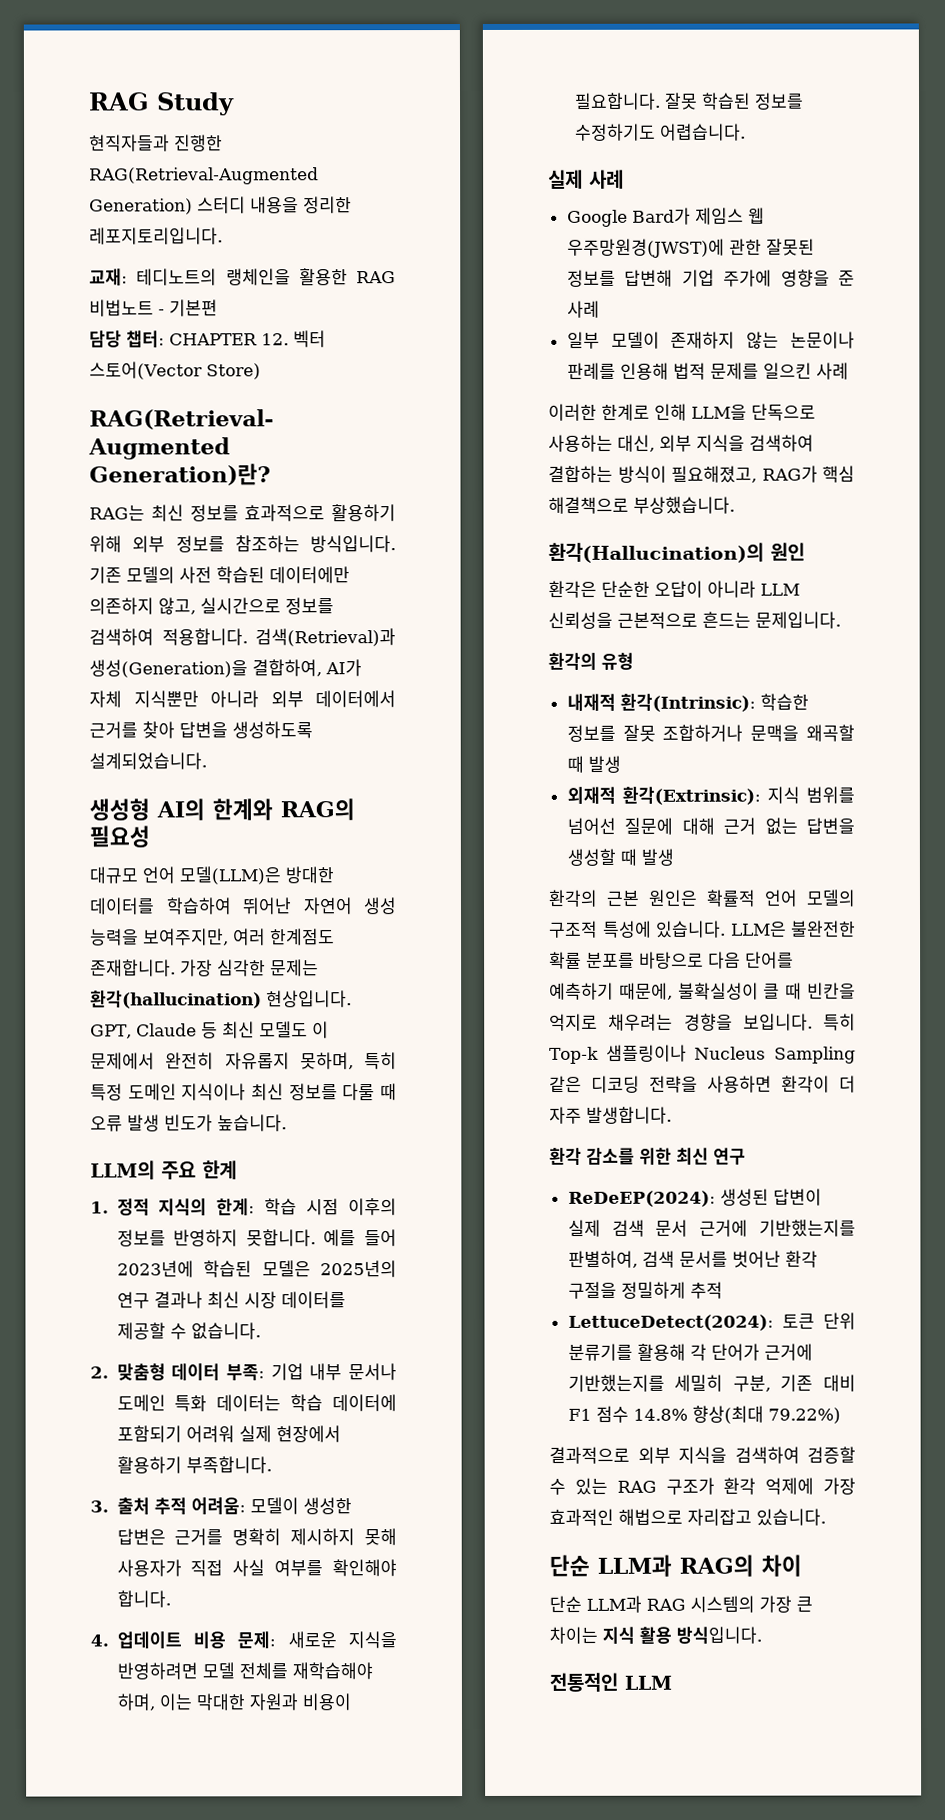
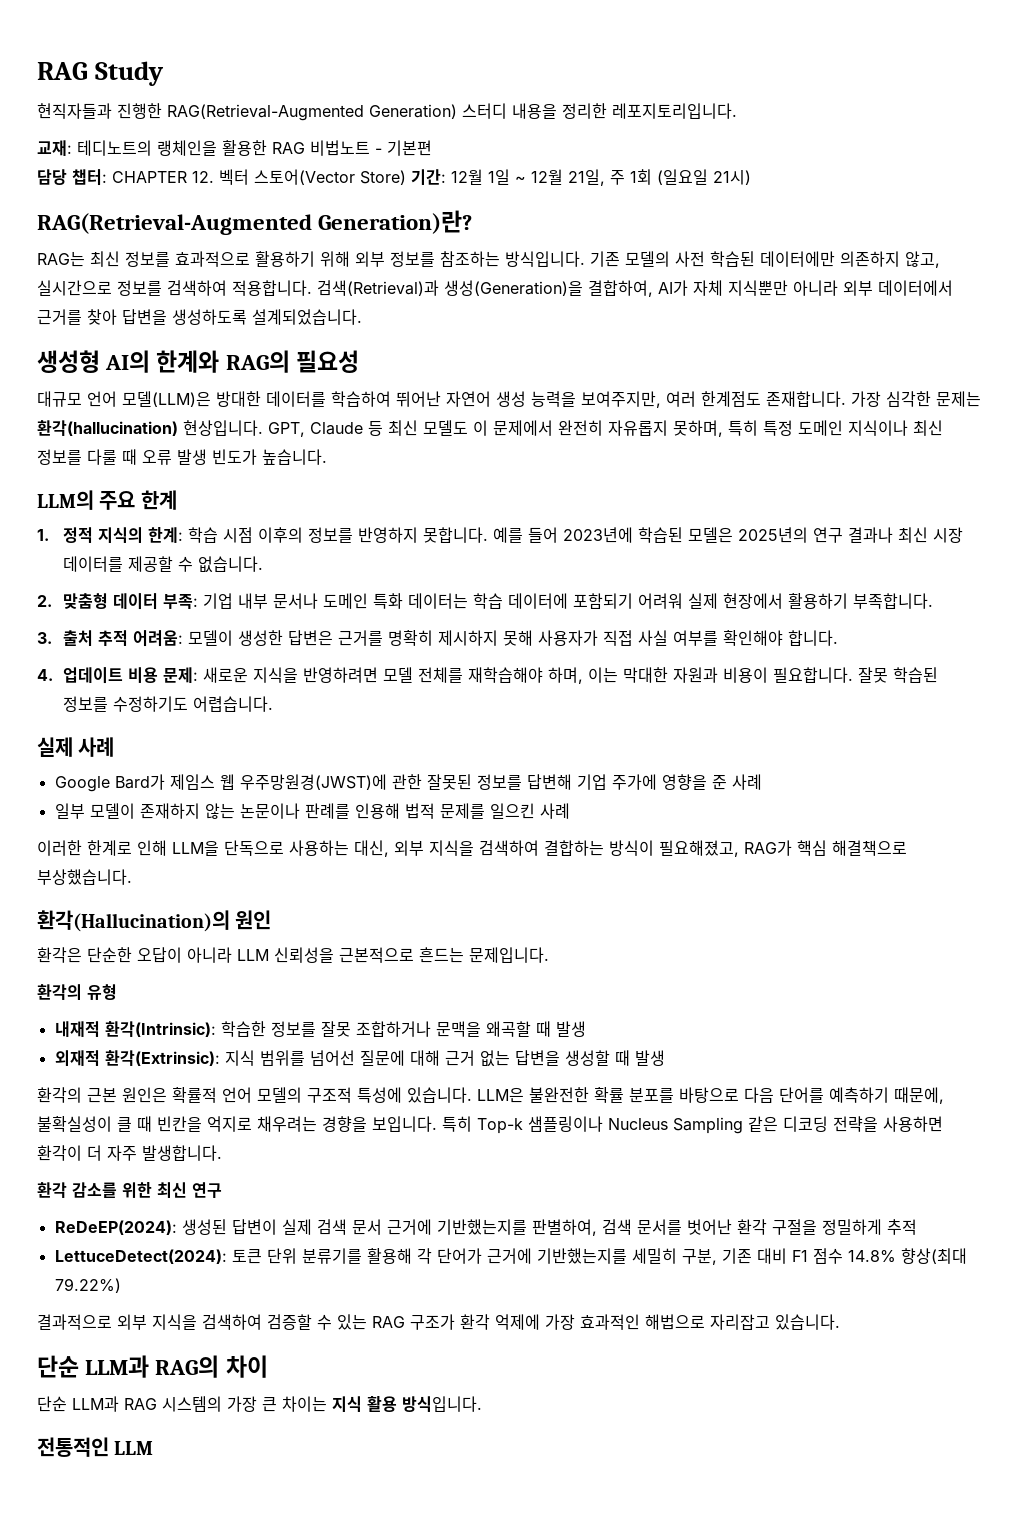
- 담당 챕터: CHAPTER 12. 벡터 스토어(Vector Store)
+ 담당 챕터: CHAPTER 12. 벡터 스토어(Vector Store) 기간: 12월 1일 ~ 12월 21일, 주 1회 (일요일 21시)

